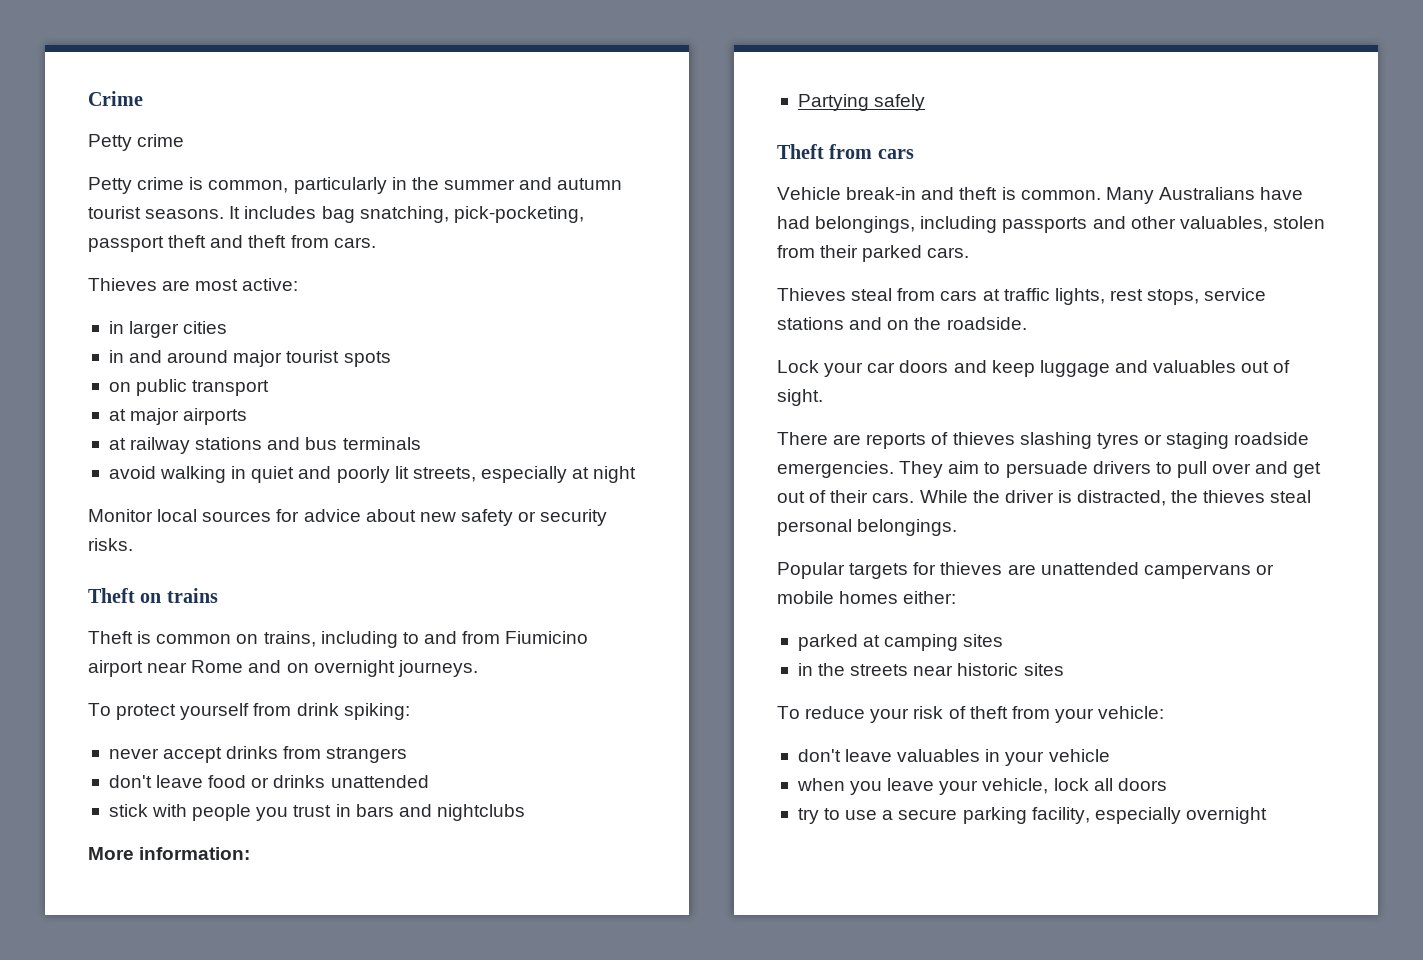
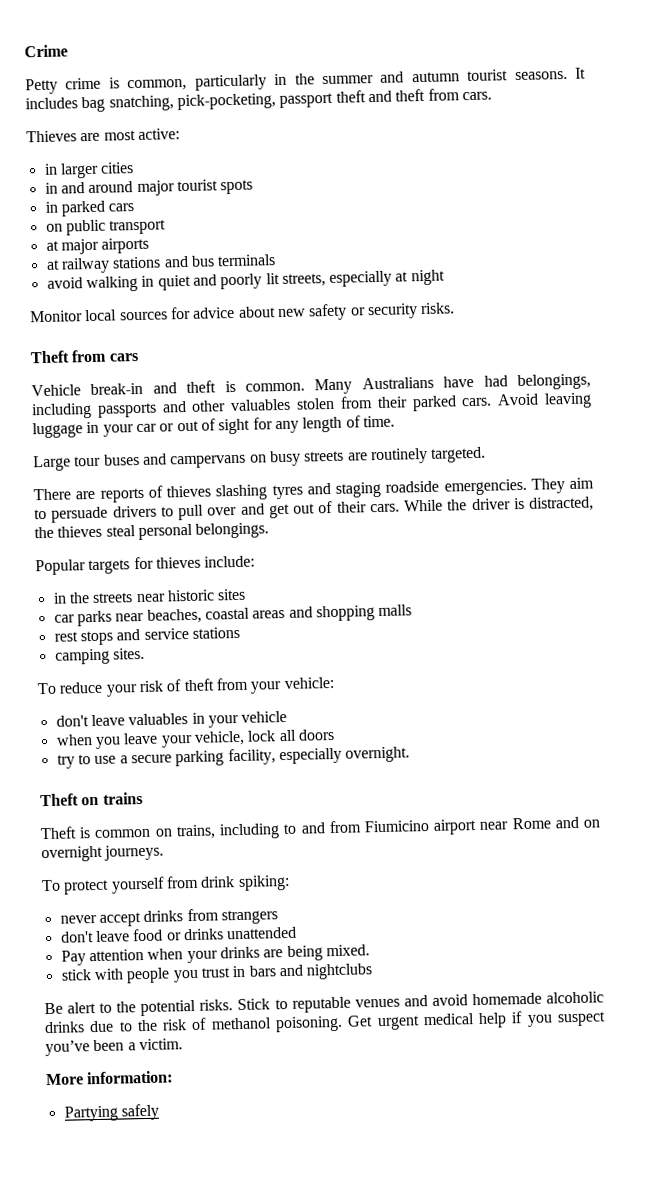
  Crime
- Petty crime
+ in parked cars
+ Theft from cars
+ Vehicle break-in and theft is common. Many Australians have had belongings, including passports and other valuables stolen from their parked cars. Avoid leaving luggage in your car or out of sight for any length of time.
+ Large tour buses and campervans on busy streets are routinely targeted.
+ There are reports of thieves slashing tyres and staging roadside emergencies. They aim to persuade drivers to pull over and get out of their cars. While the driver is distracted, the thieves steal personal belongings.
+ Popular targets for thieves include:
+ in the streets near historic sites
+ car parks near beaches, coastal areas and shopping malls
+ rest stops and service stations
+ camping sites.
+ To reduce your risk of theft from your vehicle:
+ don't leave valuables in your vehicle
+ when you leave your vehicle, lock all doors
+ try to use a secure parking facility, especially overnight.
+ Pay attention when your drinks are being mixed.
+ Be alert to the potential risks. Stick to reputable venues and avoid homemade alcoholic drinks due to the risk of methanol poisoning. Get urgent medical help if you suspect you’ve been a victim.
  More information:
  Partying safely
- Theft from cars
- Vehicle break-in and theft is common. Many Australians have had belongings, including passports and other valuables, stolen from their parked cars.
- Thieves steal from cars at traffic lights, rest stops, service stations and on the roadside.
- Lock your car doors and keep luggage and valuables out of sight.
- There are reports of thieves slashing tyres or staging roadside emergencies. They aim to persuade drivers to pull over and get out of their cars. While the driver is distracted, the thieves steal personal belongings.
- Popular targets for thieves are unattended campervans or mobile homes either:
- parked at camping sites
- in the streets near historic sites
- To reduce your risk of theft from your vehicle:
- don't leave valuables in your vehicle
- when you leave your vehicle, lock all doors
- try to use a secure parking facility, especially overnight

